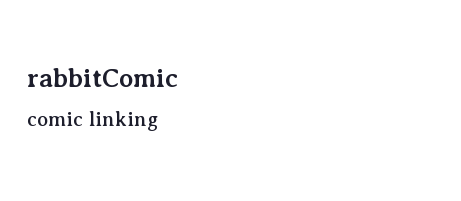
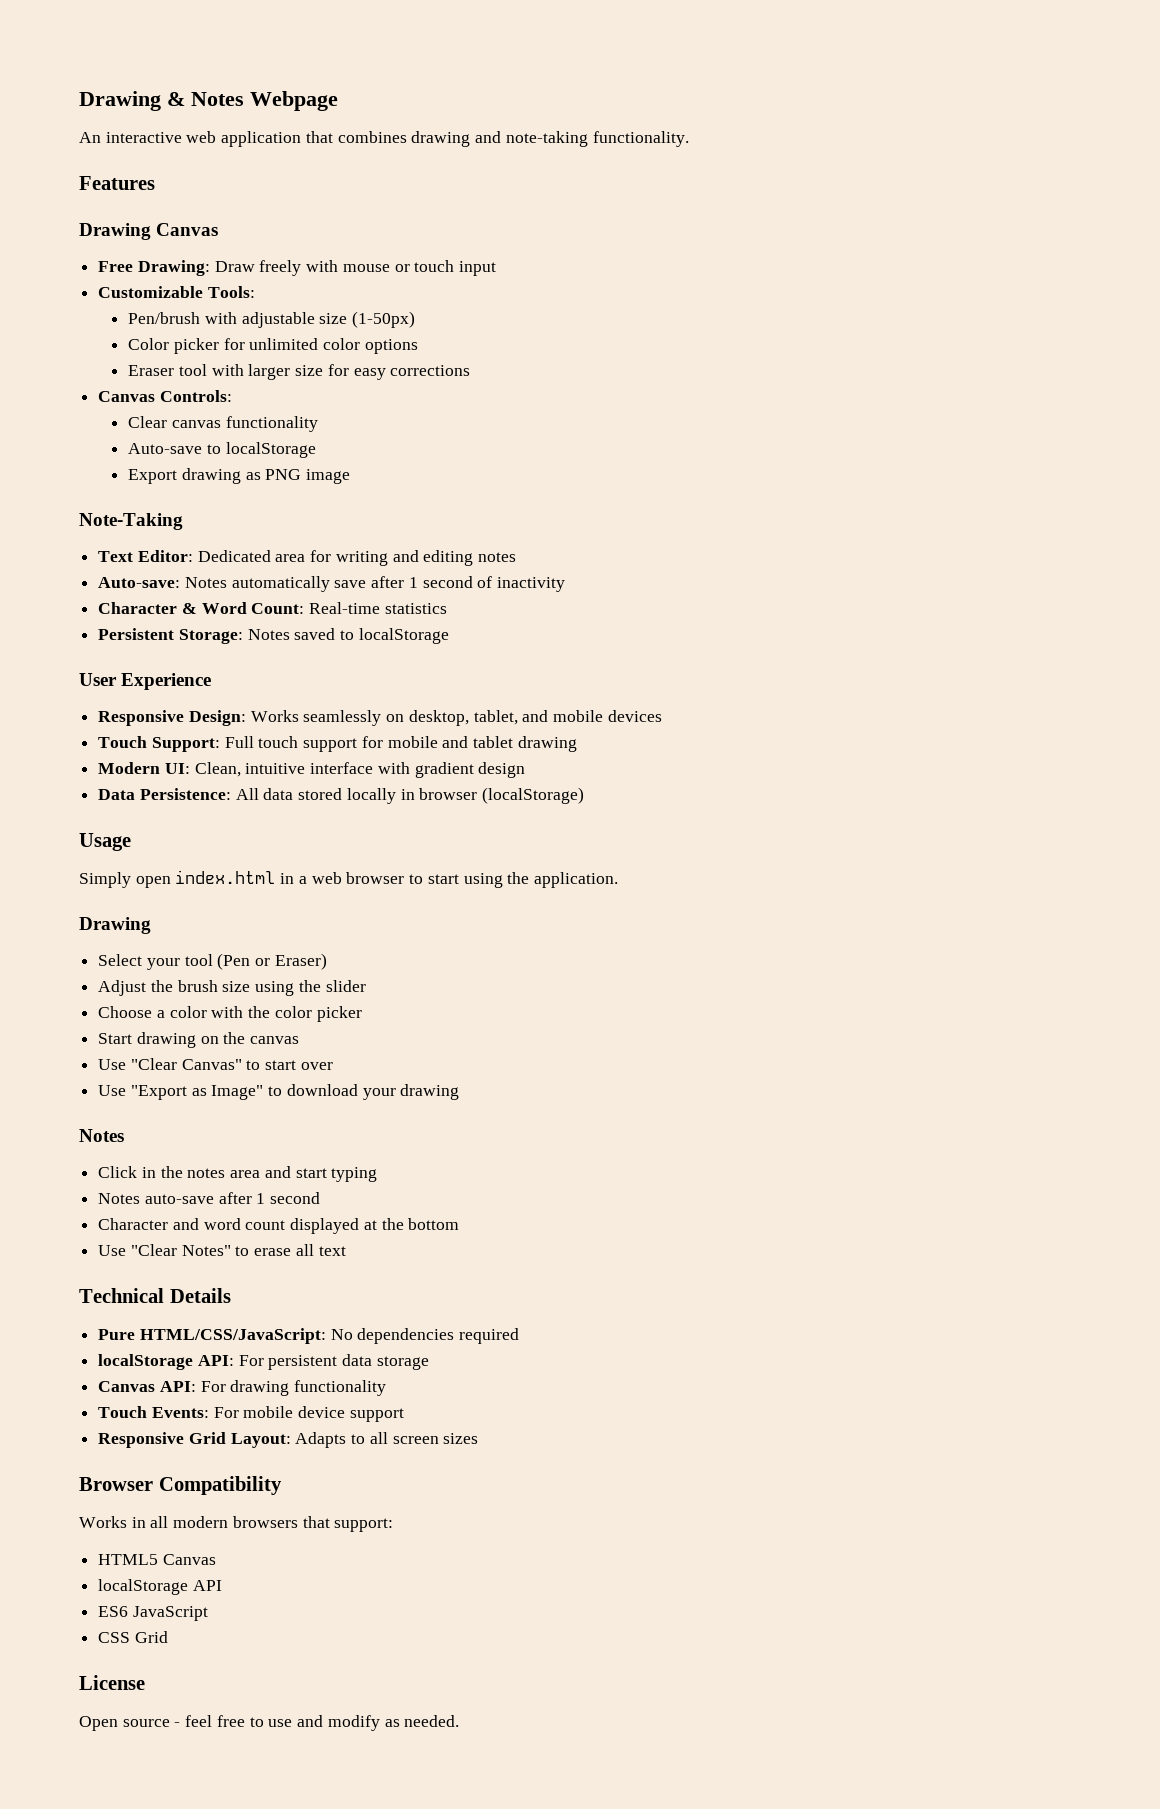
- rabbitComic
- comic linking
+ Drawing & Notes Webpage
+ An interactive web application that combines drawing and note-taking functionality.
+ Features
+ Drawing Canvas
+ Free Drawing: Draw freely with mouse or touch input
+ Customizable Tools:
+ Pen/brush with adjustable size (1-50px)
+ Color picker for unlimited color options
+ Eraser tool with larger size for easy corrections
+ Canvas Controls:
+ Clear canvas functionality
+ Auto-save to localStorage
+ Export drawing as PNG image
+ Note-Taking
+ Text Editor: Dedicated area for writing and editing notes
+ Auto-save: Notes automatically save after 1 second of inactivity
+ Character & Word Count: Real-time statistics
+ Persistent Storage: Notes saved to localStorage
+ User Experience
+ Responsive Design: Works seamlessly on desktop, tablet, and mobile devices
+ Touch Support: Full touch support for mobile and tablet drawing
+ Modern UI: Clean, intuitive interface with gradient design
+ Data Persistence: All data stored locally in browser (localStorage)
+ Usage
+ Simply open index.html in a web browser to start using the application.
+ Drawing
+ Select your tool (Pen or Eraser)
+ Adjust the brush size using the slider
+ Choose a color with the color picker
+ Start drawing on the canvas
+ Use "Clear Canvas" to start over
+ Use "Export as Image" to download your drawing
+ Notes
+ Click in the notes area and start typing
+ Notes auto-save after 1 second
+ Character and word count displayed at the bottom
+ Use "Clear Notes" to erase all text
+ Technical Details
+ Pure HTML/CSS/JavaScript: No dependencies required
+ localStorage API: For persistent data storage
+ Canvas API: For drawing functionality
+ Touch Events: For mobile device support
+ Responsive Grid Layout: Adapts to all screen sizes
+ Browser Compatibility
+ Works in all modern browsers that support:
+ HTML5 Canvas
+ localStorage API
+ ES6 JavaScript
+ CSS Grid
+ License
+ Open source - feel free to use and modify as needed.

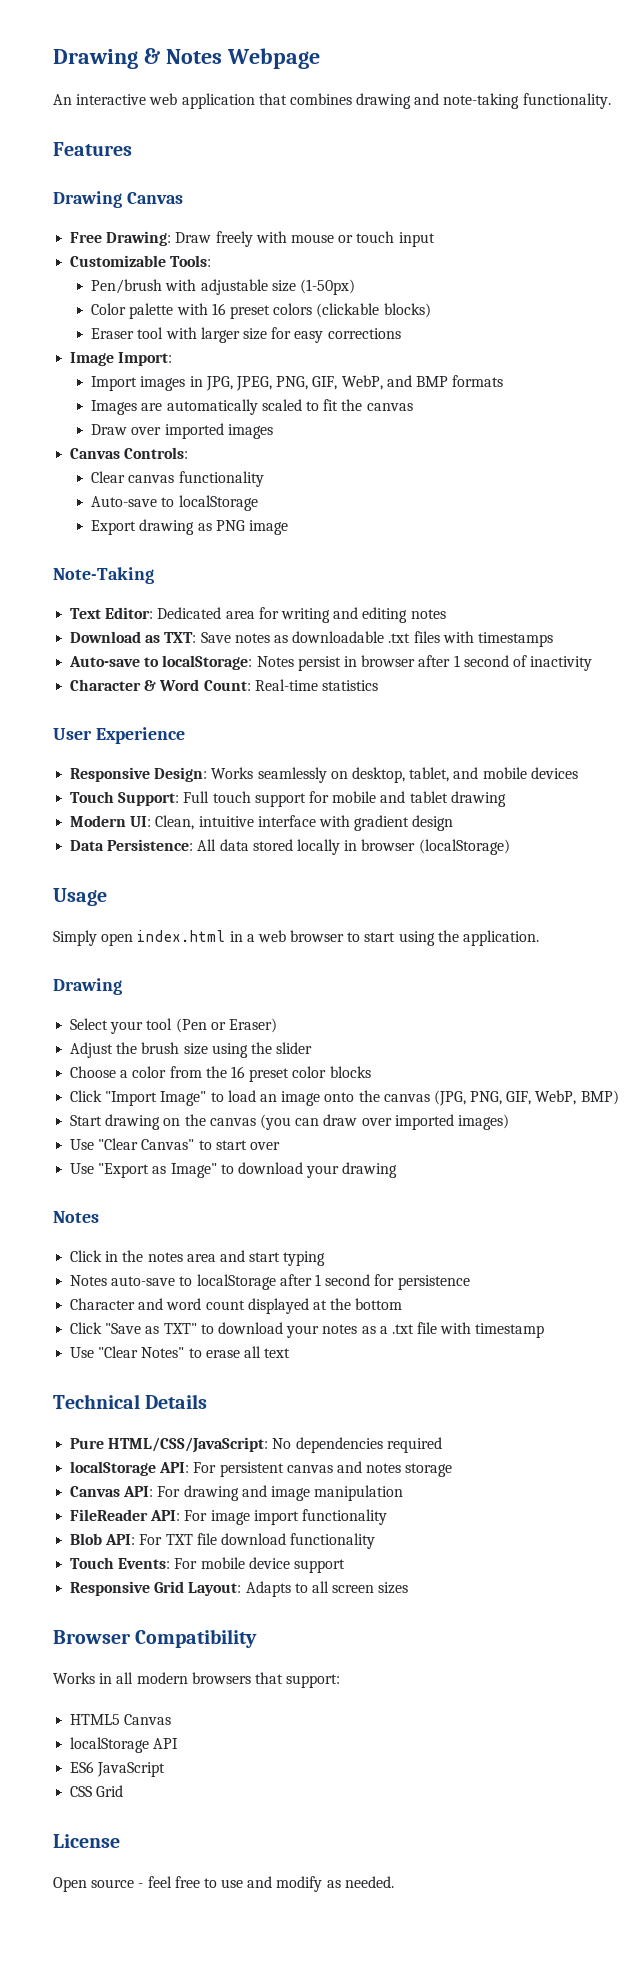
- Color picker for unlimited color options
+ Color palette with 16 preset colors (clickable blocks)
+ Image Import:
+ Import images in JPG, JPEG, PNG, GIF, WebP, and BMP formats
+ Images are automatically scaled to fit the canvas
+ Draw over imported images
- Auto-save: Notes automatically save after 1 second of inactivity
+ Download as TXT: Save notes as downloadable .txt files with timestamps
+ Auto-save to localStorage: Notes persist in browser after 1 second of inactivity
- Persistent Storage: Notes saved to localStorage
- Choose a color with the color picker
+ Choose a color from the 16 preset color blocks
+ Click "Import Image" to load an image onto the canvas (JPG, PNG, GIF, WebP, BMP)
- Start drawing on the canvas
+ Start drawing on the canvas (you can draw over imported images)
- Notes auto-save after 1 second
+ Notes auto-save to localStorage after 1 second for persistence
+ Click "Save as TXT" to download your notes as a .txt file with timestamp
- localStorage API: For persistent data storage
+ localStorage API: For persistent canvas and notes storage
- Canvas API: For drawing functionality
+ Canvas API: For drawing and image manipulation
+ FileReader API: For image import functionality
+ Blob API: For TXT file download functionality

